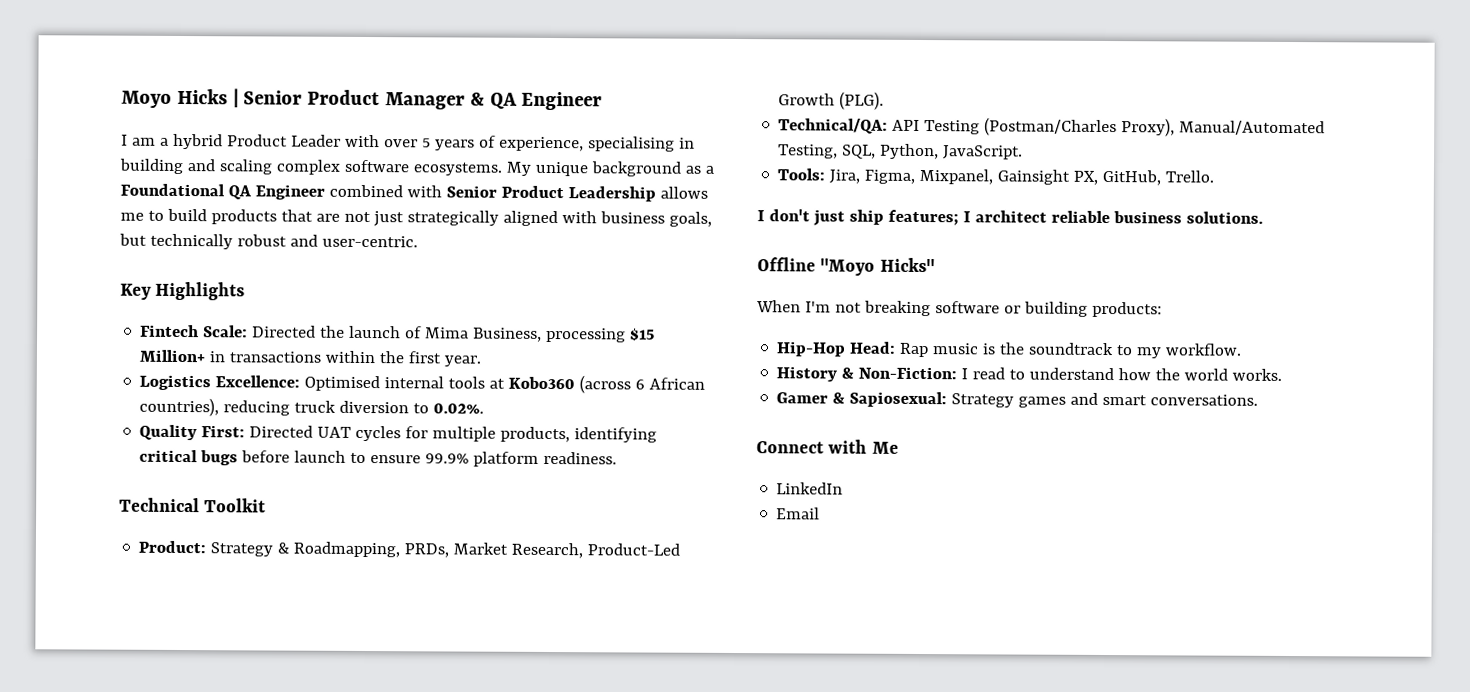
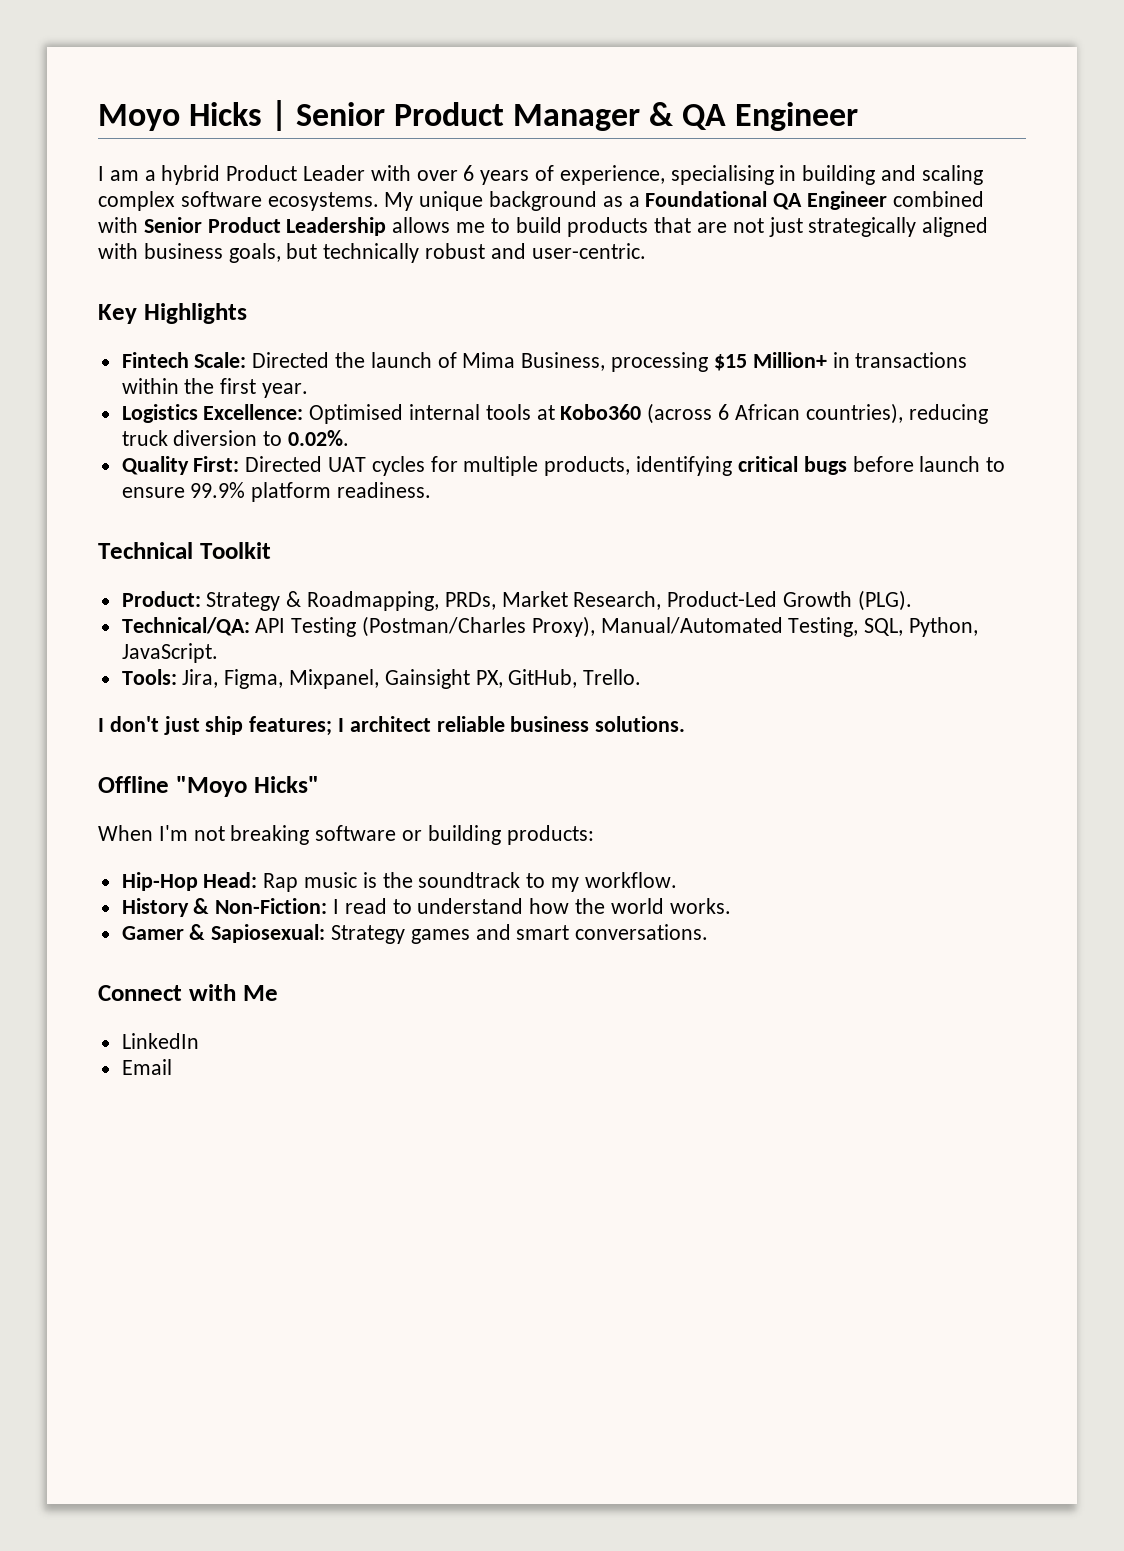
- I am a hybrid Product Leader with over 5 years of experience, specialising in building and scaling complex software ecosystems.
+ I am a hybrid Product Leader with over 6 years of experience, specialising in building and scaling complex software ecosystems.

